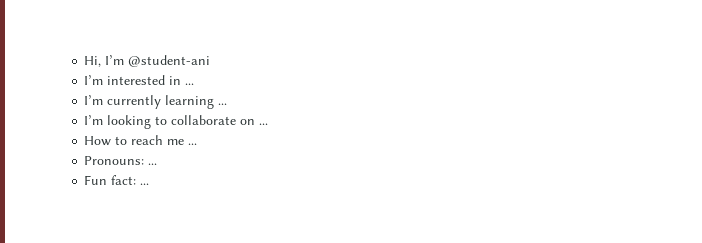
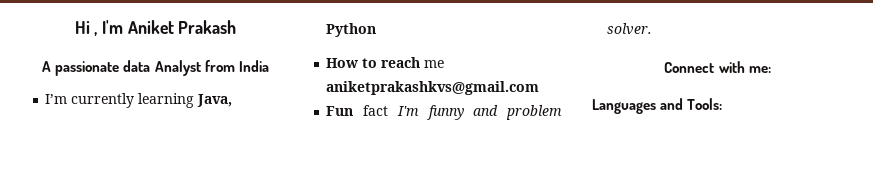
- Hi, I’m @student-ani
- I’m interested in ...
- I’m currently learning ...
- I’m looking to collaborate on ...
- How to reach me ...
- Pronouns: ...
- Fun fact: ...
+ Hi , I'm Aniket Prakash
+ A passionate data Analyst from India
+ I’m currently learning Java, Python
+ How to reach me aniketprakashkvs@gmail.com
+ Fun fact I'm funny and problem solver.
+ Connect with me:
+ Languages and Tools:

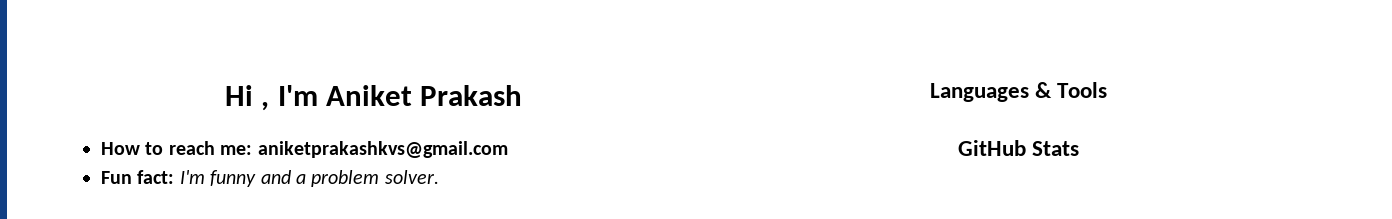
- A passionate data Analyst from India
- I’m currently learning Java, Python
- How to reach me aniketprakashkvs@gmail.com
+ How to reach me: aniketprakashkvs@gmail.com
- Fun fact I'm funny and problem solver.
+ Fun fact: I'm funny and a problem solver.
- Connect with me:
- Languages and Tools:
+ Languages & Tools
+ GitHub Stats

